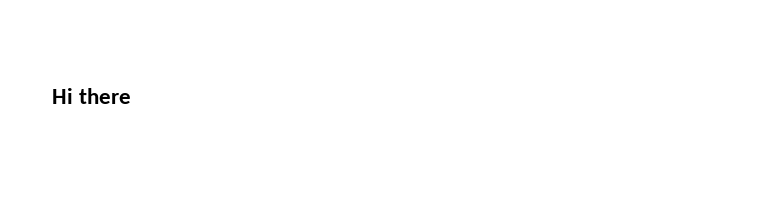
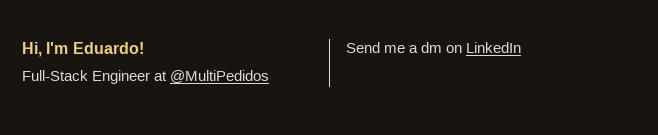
- Hi there
+ Hi, I'm Eduardo!
+ Full-Stack Engineer at @MultiPedidos
+ Send me a dm on LinkedIn

